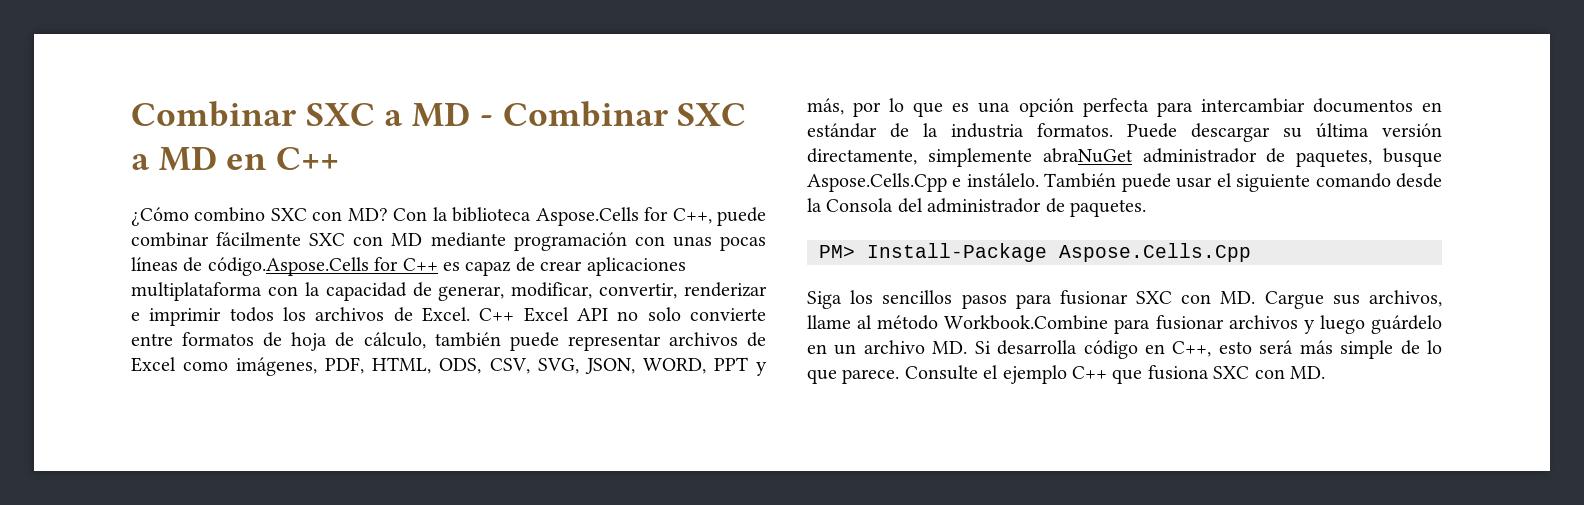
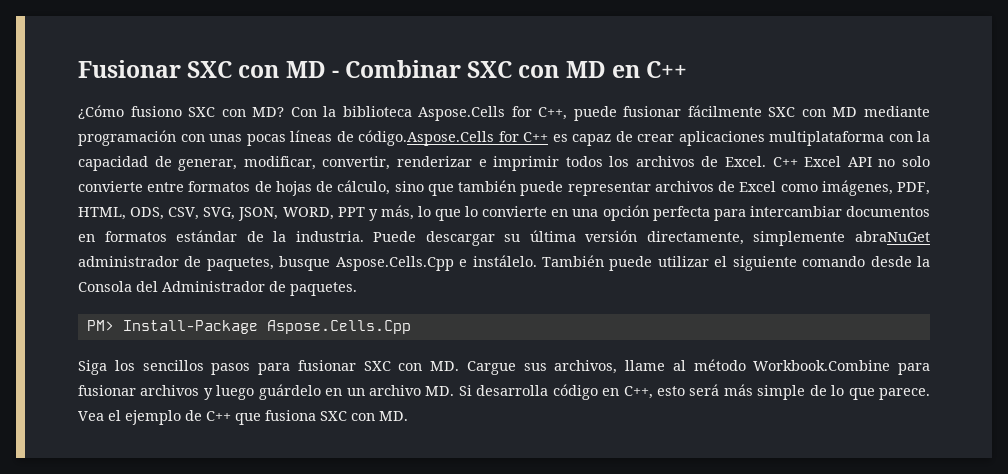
- Combinar SXC a MD - Combinar SXC a MD en C++
+ Fusionar SXC con MD - Combinar SXC con MD en C++
- ¿Cómo combino SXC con MD?
+ ¿Cómo fusiono SXC con MD?
- Con la biblioteca Aspose.Cells for C++, puede combinar fácilmente SXC con MD mediante programación con unas pocas líneas de código.Aspose.Cells for C++ es capaz de crear aplicaciones multiplataforma con la capacidad de generar, modificar, convertir, renderizar e imprimir todos los archivos de Excel.
+ Con la biblioteca Aspose.Cells for C++, puede fusionar fácilmente SXC con MD mediante programación con unas pocas líneas de código.Aspose.Cells for C++ es capaz de crear aplicaciones multiplataforma con la capacidad de generar, modificar, convertir, renderizar e imprimir todos los archivos de Excel.
- C++ Excel API no solo convierte entre formatos de hoja de cálculo, también puede representar archivos de Excel como imágenes, PDF, HTML, ODS, CSV, SVG, JSON, WORD, PPT y más, por lo que es una opción perfecta para intercambiar documentos en estándar de la industria formatos.
+ C++ Excel API no solo convierte entre formatos de hojas de cálculo, sino que también puede representar archivos de Excel como imágenes, PDF, HTML, ODS, CSV, SVG, JSON, WORD, PPT y más, lo que lo convierte en una opción perfecta para intercambiar documentos en formatos estándar de la industria.
- También puede usar el siguiente comando desde la Consola del administrador de paquetes.
+ También puede utilizar el siguiente comando desde la Consola del Administrador de paquetes.
- Consulte el ejemplo C++ que fusiona SXC con MD.
+ Vea el ejemplo de C++ que fusiona SXC con MD.

